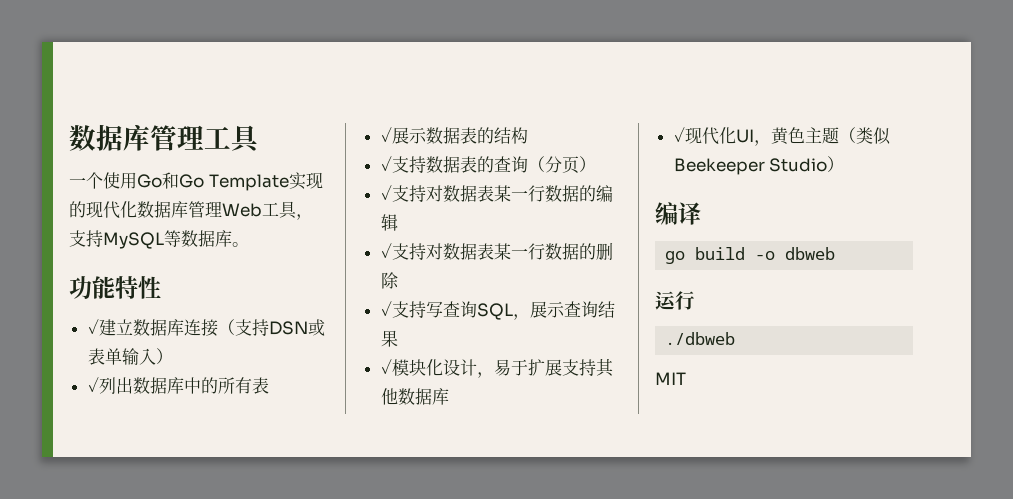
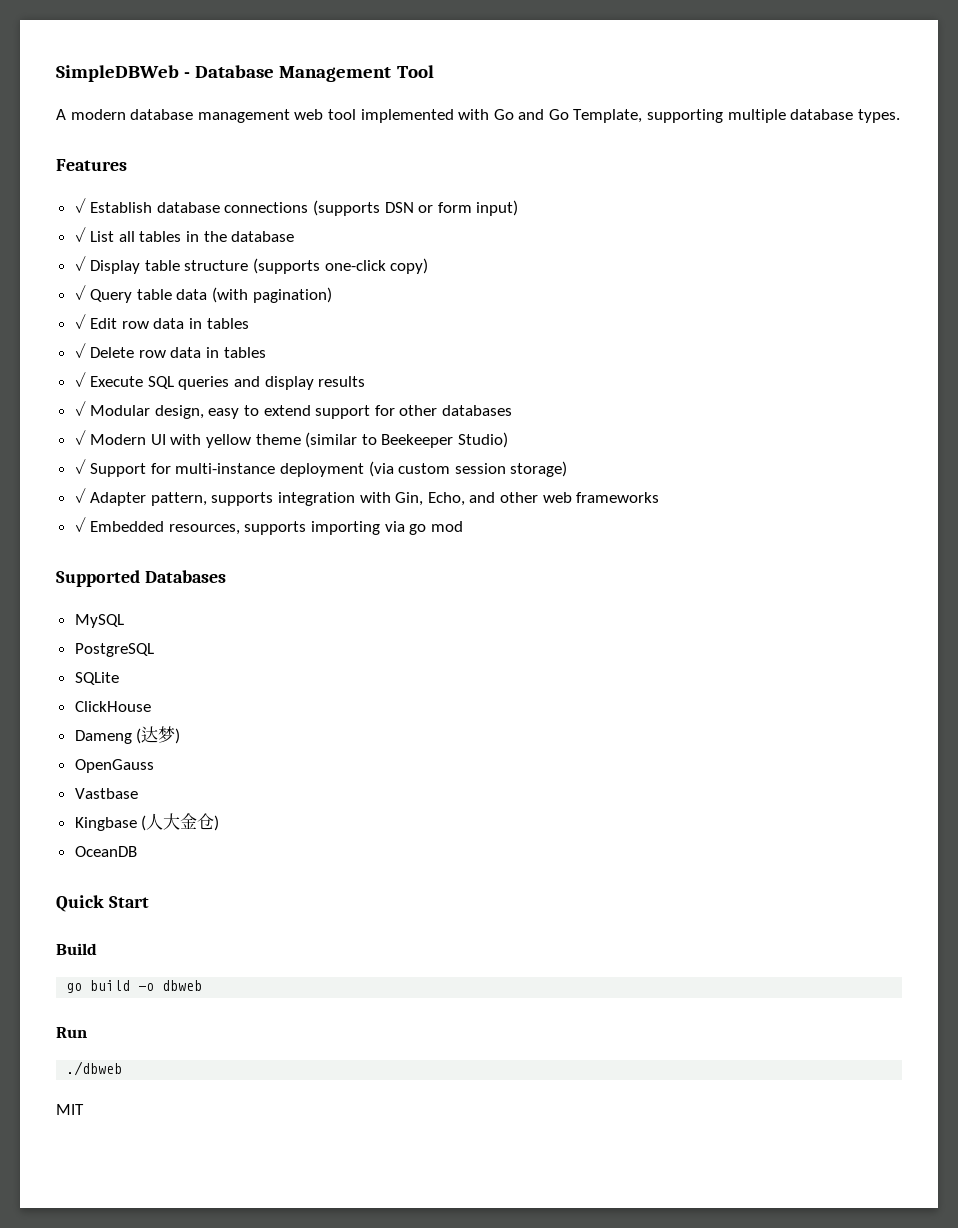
- 数据库管理工具
- 一个使用Go和Go Template实现的现代化数据库管理Web工具，支持MySQL等数据库。
- 功能特性
- ✓建立数据库连接（支持DSN或表单输入）
- ✓列出数据库中的所有表
- ✓展示数据表的结构
- ✓支持数据表的查询（分页）
- ✓支持对数据表某一行数据的编辑
- ✓支持对数据表某一行数据的删除
- ✓支持写查询SQL，展示查询结果
- ✓模块化设计，易于扩展支持其他数据库
- ✓现代化UI，黄色主题（类似Beekeeper Studio）
- 编译
+ SimpleDBWeb - Database Management Tool
+ A modern database management web tool implemented with Go and Go Template, supporting multiple database types.
+ Features
+ ✓ Establish database connections (supports DSN or form input)
+ ✓ List all tables in the database
+ ✓ Display table structure (supports one-click copy)
+ ✓ Query table data (with pagination)
+ ✓ Edit row data in tables
+ ✓ Delete row data in tables
+ ✓ Execute SQL queries and display results
+ ✓ Modular design, easy to extend support for other databases
+ ✓ Modern UI with yellow theme (similar to Beekeeper Studio)
+ ✓ Support for multi-instance deployment (via custom session storage)
+ ✓ Adapter pattern, supports integration with Gin, Echo, and other web frameworks
+ ✓ Embedded resources, supports importing via go mod
+ Supported Databases
+ MySQL
+ PostgreSQL
+ SQLite
+ ClickHouse
+ Dameng (达梦)
+ OpenGauss
+ Vastbase
+ Kingbase (人大金仓)
+ OceanDB
+ Quick Start
+ Build
- 运行
+ Run

